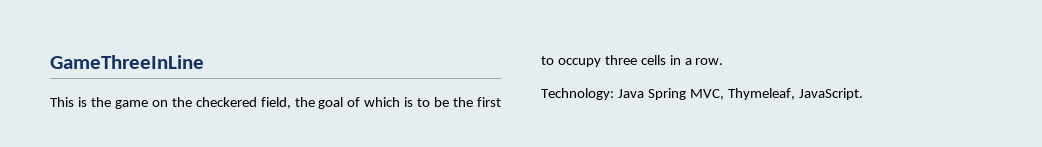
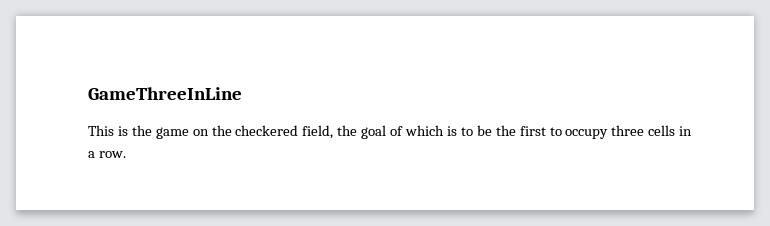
- Technology: Java Spring MVC, Thymeleaf, JavaScript.

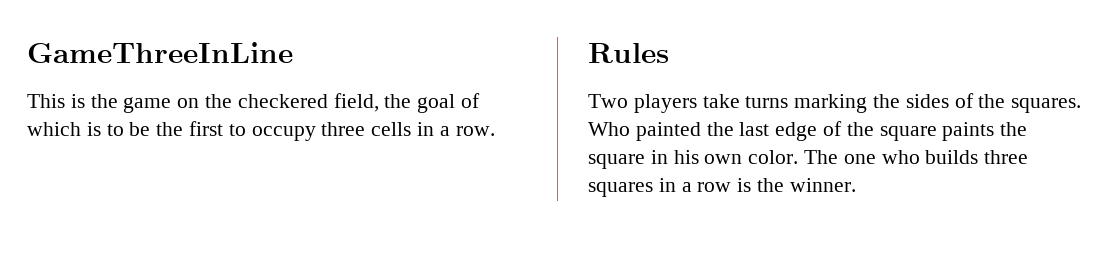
+ Rules
+ Two players take turns marking the sides of the squares. Who painted the last edge of the square paints the square in his own color. The one who builds three squares in a row is the winner.

